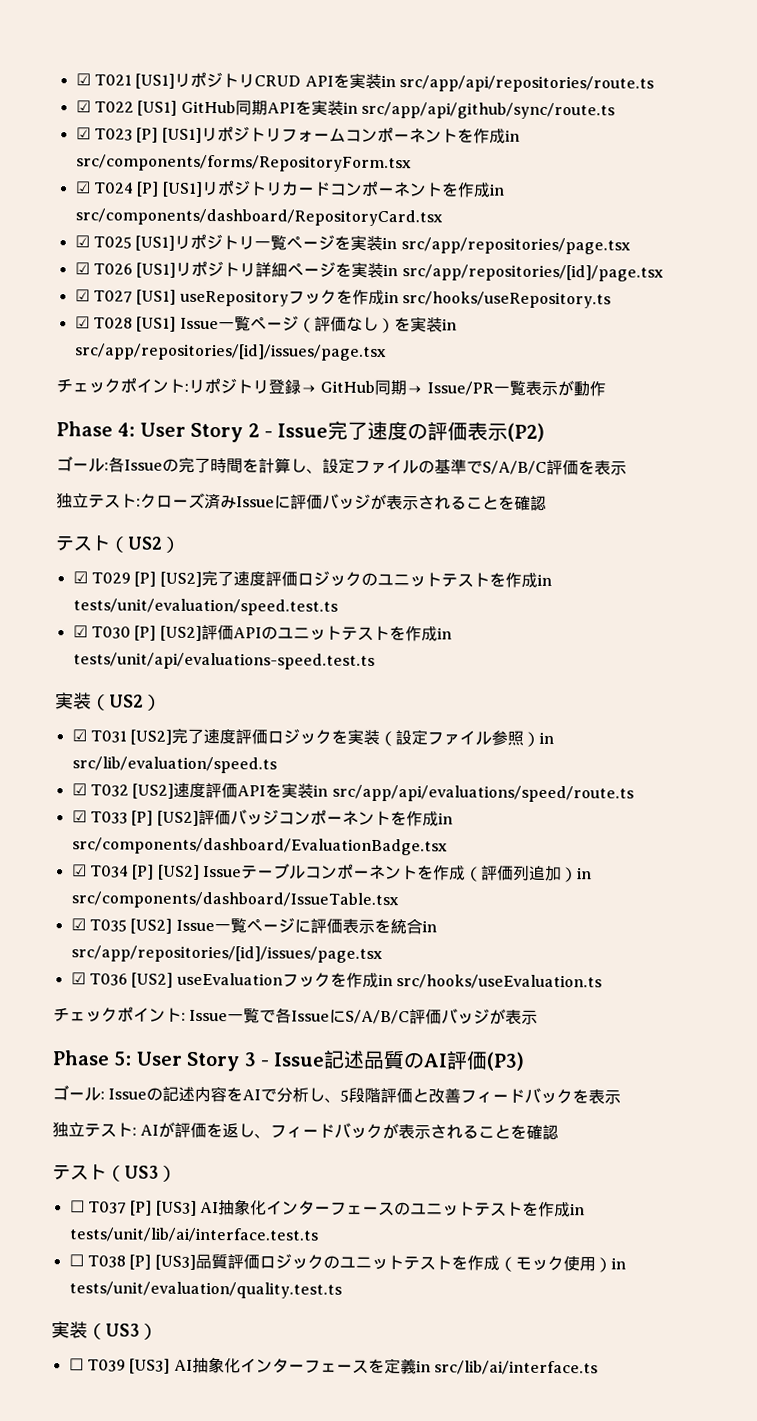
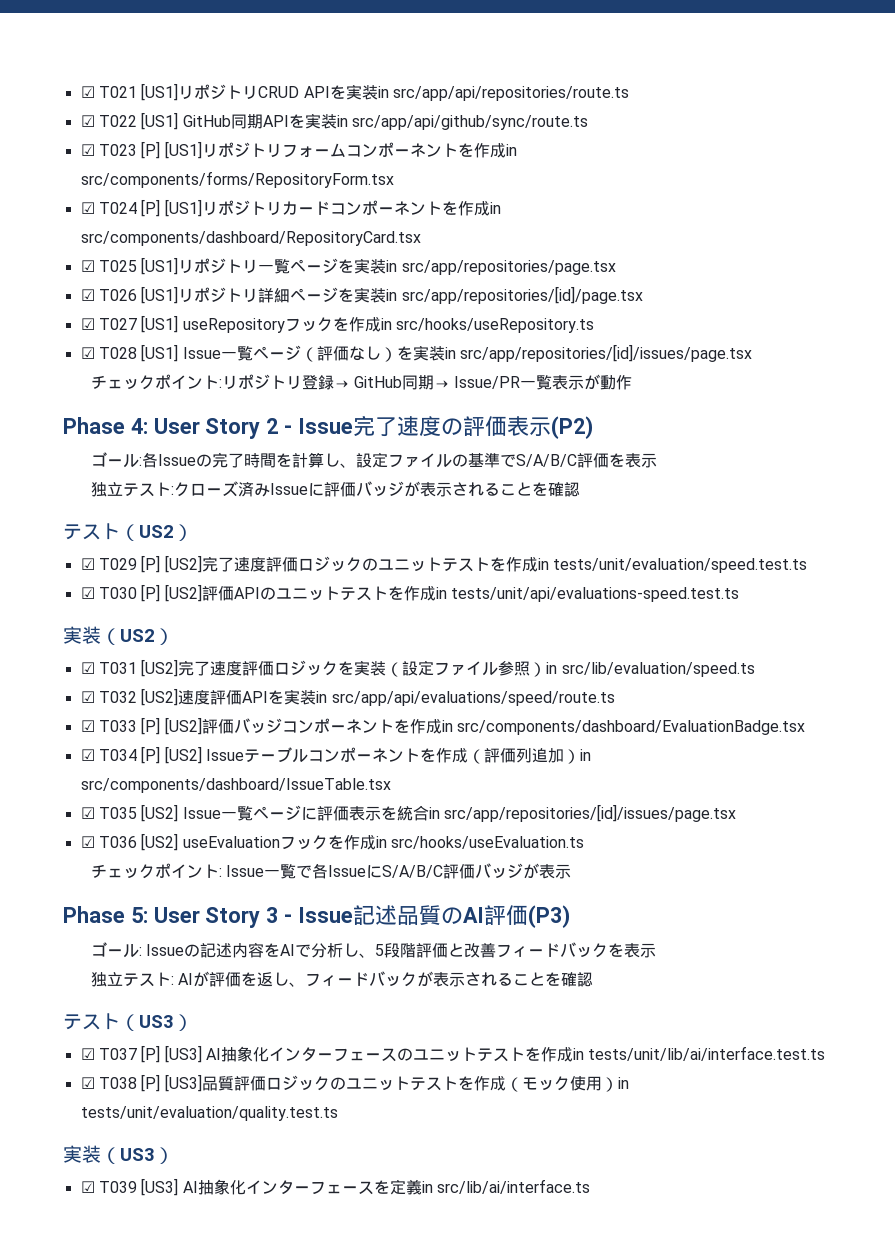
- ☐ T037 [P] [US3] AI抽象化インターフェースのユニットテストを作成in tests/unit/lib/ai/interface.test.ts
+ ☑ T037 [P] [US3] AI抽象化インターフェースのユニットテストを作成in tests/unit/lib/ai/interface.test.ts
- ☐ T038 [P] [US3]品質評価ロジックのユニットテストを作成（モック使用）in tests/unit/evaluation/quality.test.ts
+ ☑ T038 [P] [US3]品質評価ロジックのユニットテストを作成（モック使用）in tests/unit/evaluation/quality.test.ts
- ☐ T039 [US3] AI抽象化インターフェースを定義in src/lib/ai/interface.ts
+ ☑ T039 [US3] AI抽象化インターフェースを定義in src/lib/ai/interface.ts

